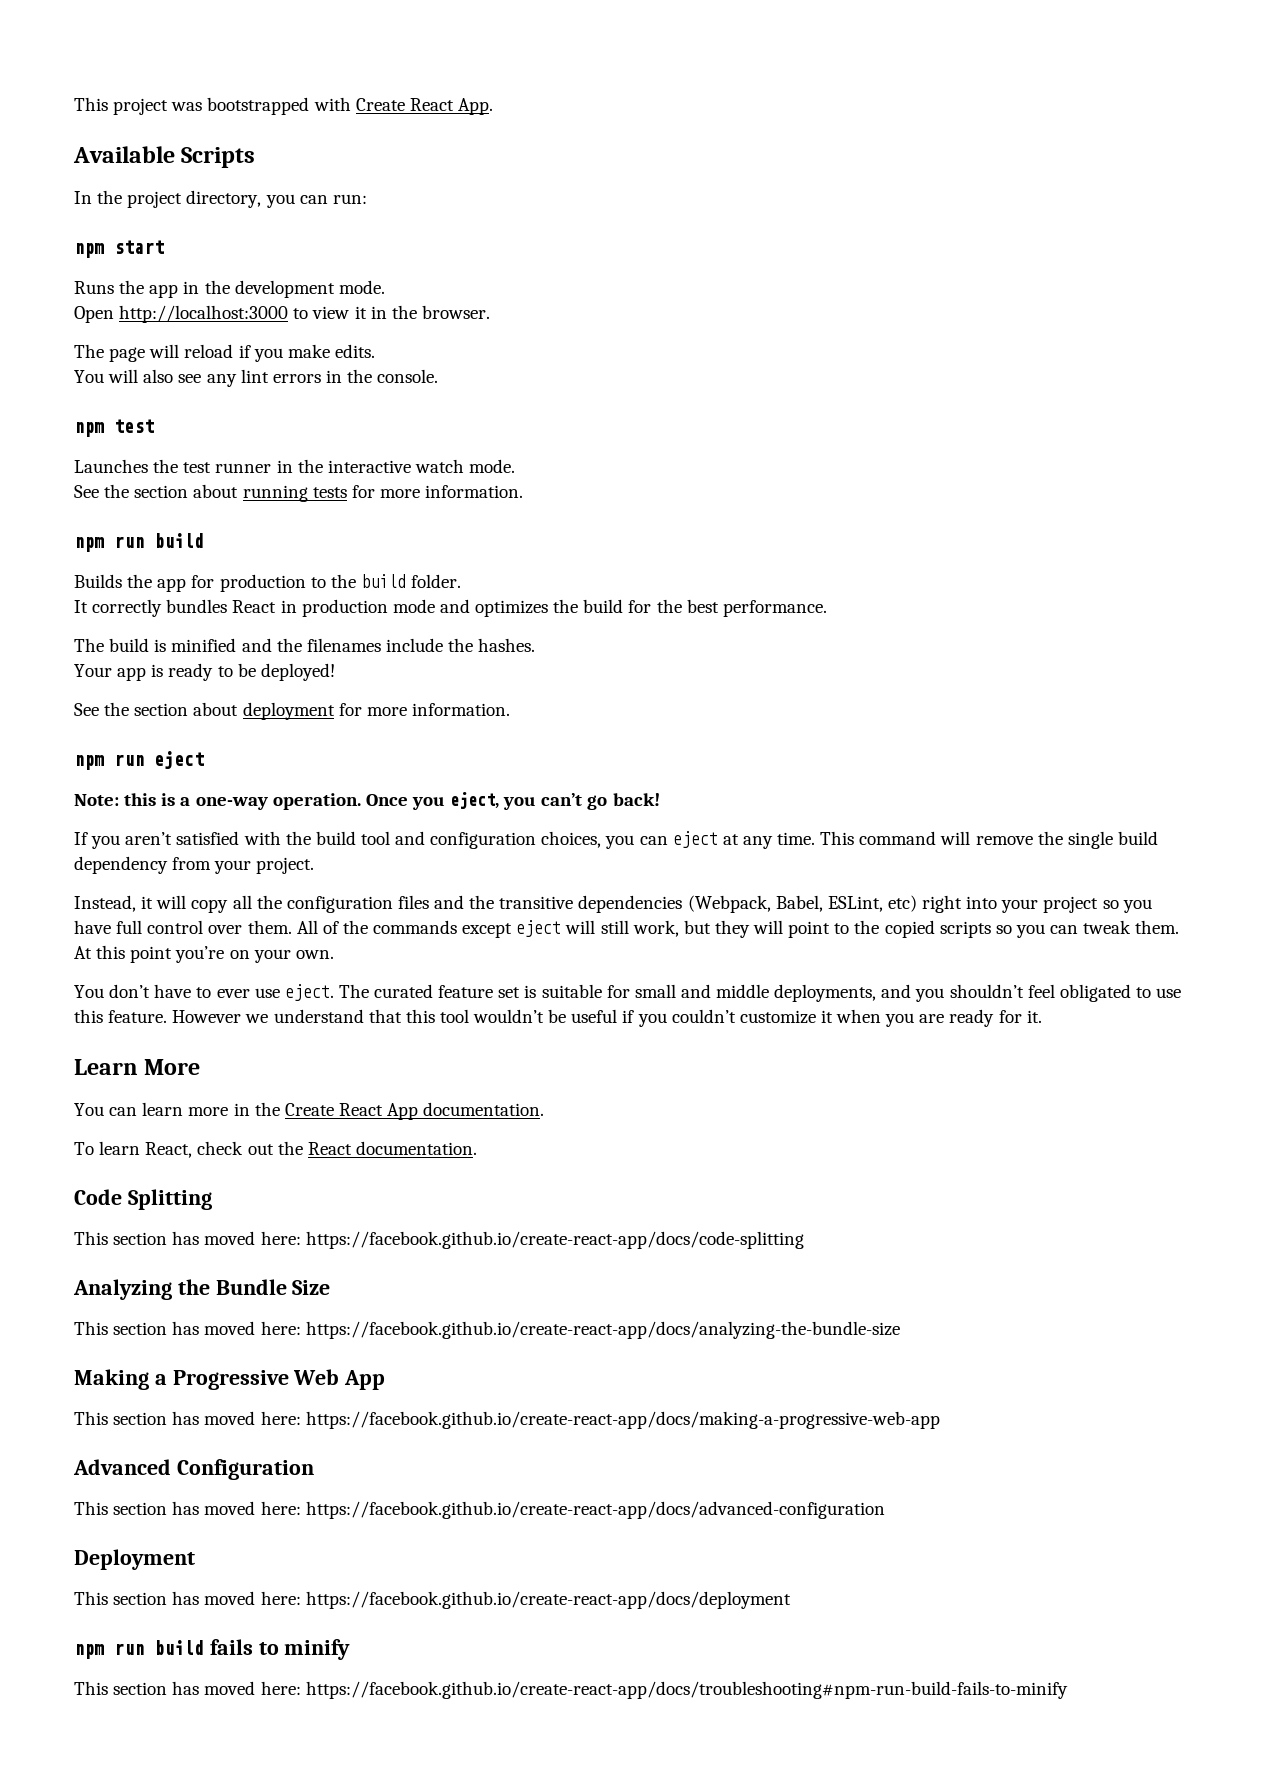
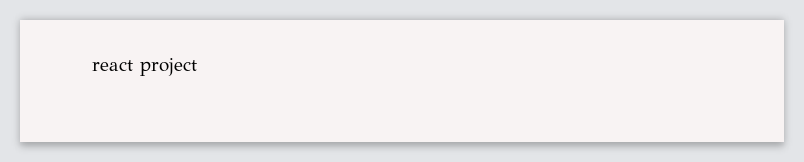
- This project was bootstrapped with Create React App.
- Available Scripts
- In the project directory, you can run:
- npm start
- Runs the app in the development mode.
- Open http://localhost:3000 to view it in the browser.
- The page will reload if you make edits.
- You will also see any lint errors in the console.
- npm test
- Launches the test runner in the interactive watch mode.
- See the section about running tests for more information.
- npm run build
- Builds the app for production to the build folder.
- It correctly bundles React in production mode and optimizes the build for the best performance.
- The build is minified and the filenames include the hashes.
- Your app is ready to be deployed!
- See the section about deployment for more information.
- npm run eject
- Note: this is a one-way operation. Once you eject, you can’t go back!
- If you aren’t satisfied with the build tool and configuration choices, you can eject at any time. This command will remove the single build dependency from your project.
- Instead, it will copy all the configuration files and the transitive dependencies (Webpack, Babel, ESLint, etc) right into your project so you have full control over them. All of the commands except eject will still work, but they will point to the copied scripts so you can tweak them. At this point you’re on your own.
- You don’t have to ever use eject. The curated feature set is suitable for small and middle deployments, and you shouldn’t feel obligated to use this feature. However we understand that this tool wouldn’t be useful if you couldn’t customize it when you are ready for it.
- Learn More
- You can learn more in the Create React App documentation.
- To learn React, check out the React documentation.
- Code Splitting
- This section has moved here: https://facebook.github.io/create-react-app/docs/code-splitting
- Analyzing the Bundle Size
- This section has moved here: https://facebook.github.io/create-react-app/docs/analyzing-the-bundle-size
- Making a Progressive Web App
- This section has moved here: https://facebook.github.io/create-react-app/docs/making-a-progressive-web-app
- Advanced Configuration
- This section has moved here: https://facebook.github.io/create-react-app/docs/advanced-configuration
- Deployment
- This section has moved here: https://facebook.github.io/create-react-app/docs/deployment
- npm run build fails to minify
- This section has moved here: https://facebook.github.io/create-react-app/docs/troubleshooting#npm-run-build-fails-to-minify
+ react project

